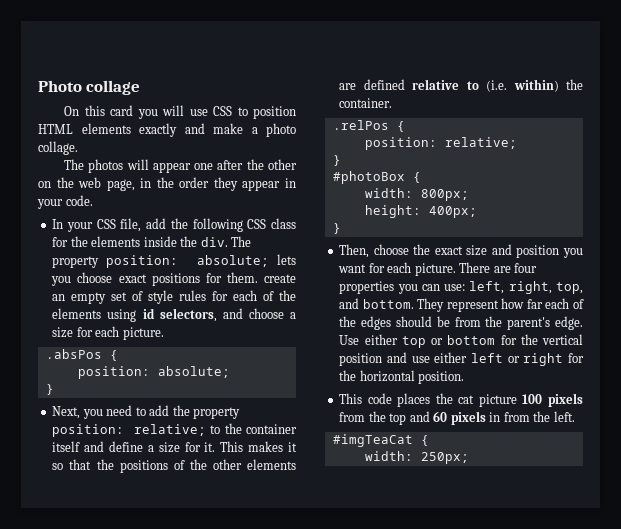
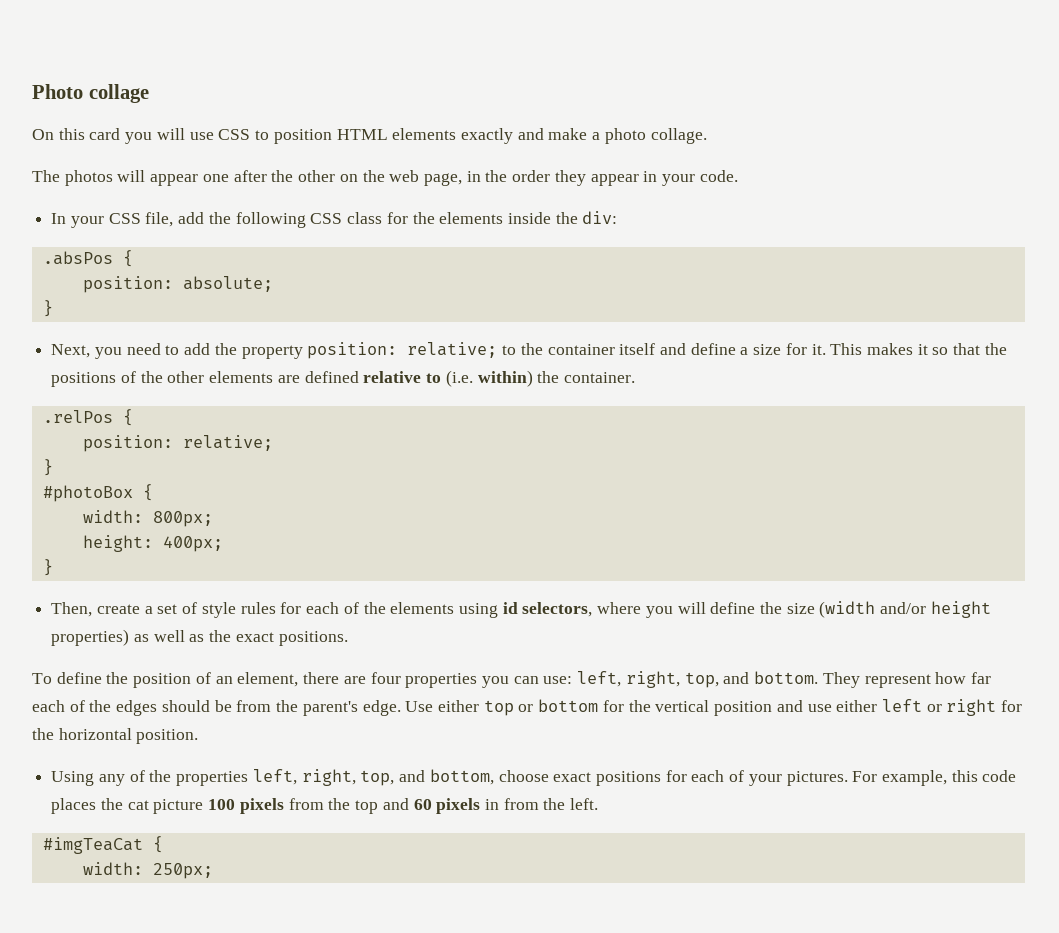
- In your CSS file, add the following CSS class for the elements inside the div. The property position: absolute; lets you choose exact positions for them. create an empty set of style rules for each of the elements using id selectors, and choose a size for each picture.
+ In your CSS file, add the following CSS class for the elements inside the div:
- Then, choose the exact size and position you want for each picture. There are four properties you can use: left, right, top, and bottom.
+ Then, create a set of style rules for each of the elements using id selectors, where you will define the size (width and/or height properties) as well as the exact positions.
+ To define the position of an element, there are four properties you can use: left, right, top, and bottom.
- This code places the cat picture 100 pixels from the top and 60 pixels in from the left.
+ Using any of the properties left, right, top, and bottom, choose exact positions for each of your pictures. For example, this code places the cat picture 100 pixels from the top and 60 pixels in from the left.

